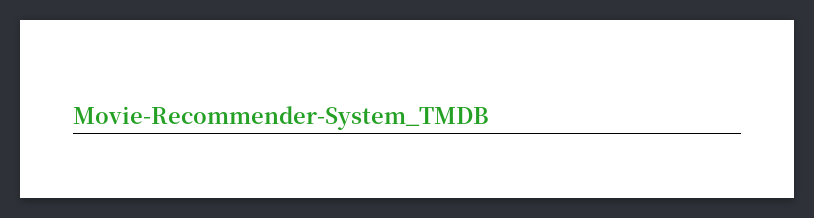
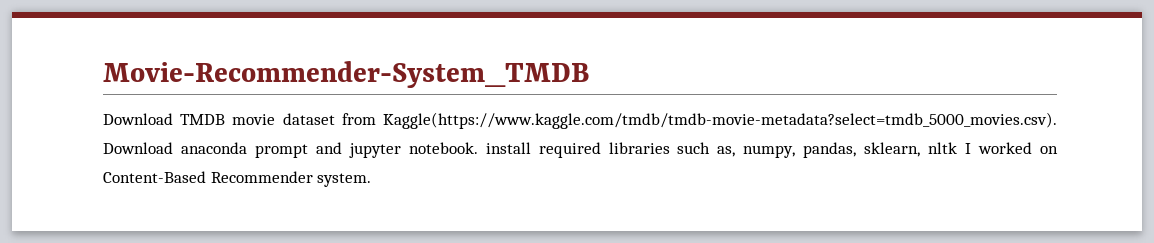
+ Download TMDB movie dataset from Kaggle(https://www.kaggle.com/tmdb/tmdb-movie-metadata?select=tmdb_5000_movies.csv). Download anaconda prompt and jupyter notebook. install required libraries such as, numpy, pandas, sklearn, nltk I worked on Content-Based Recommender system.

